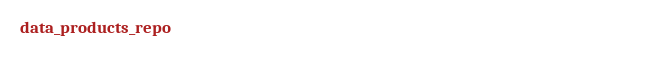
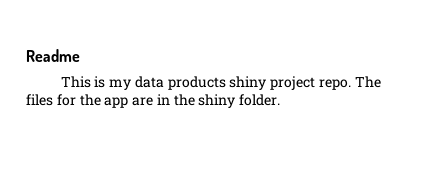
- data_products_repo
+ Readme
+ This is my data products shiny project repo. The files for the app are in the shiny folder.

